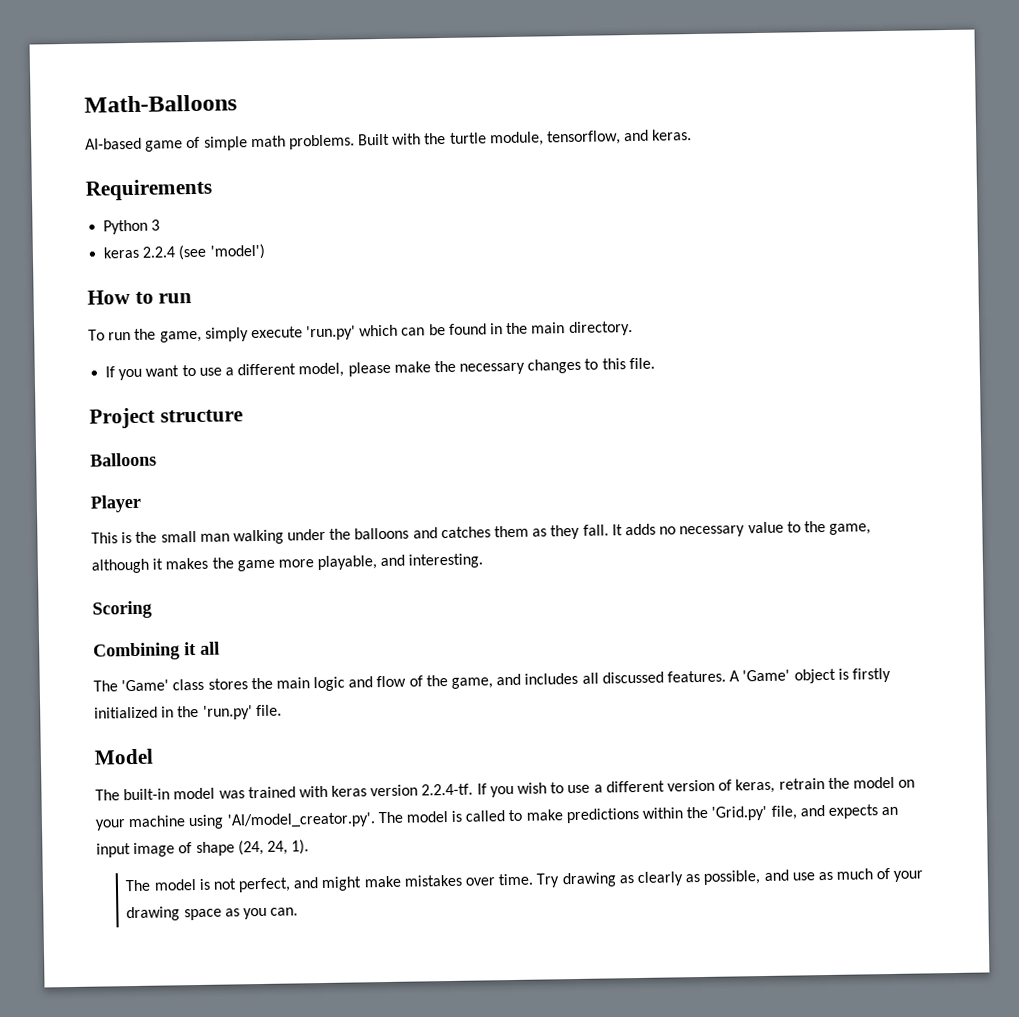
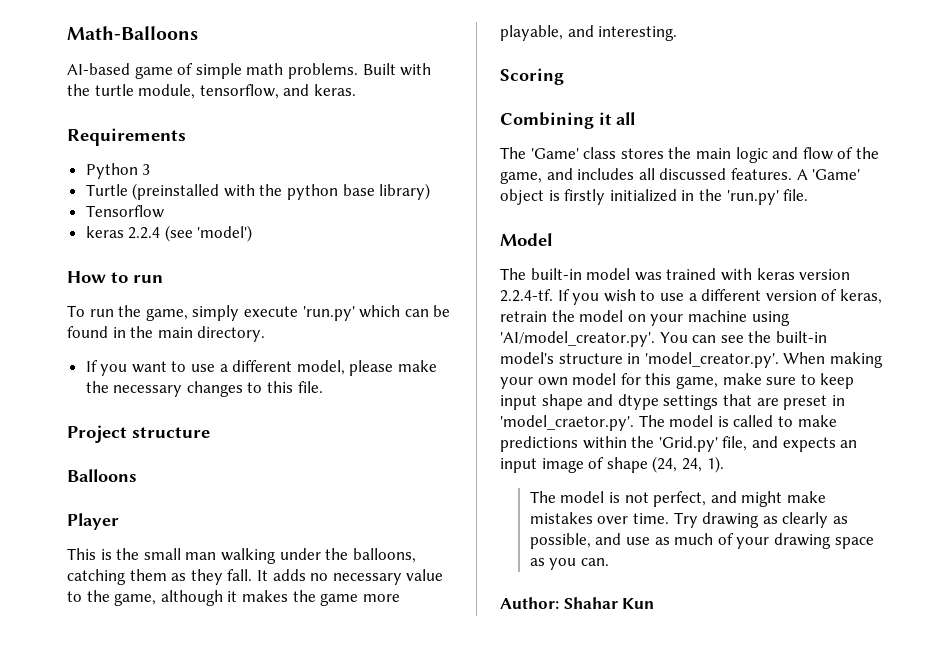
+ Turtle (preinstalled with the python base library)
+ Tensorflow
- This is the small man walking under the balloons and catches them as they fall.
+ This is the small man walking under the balloons, catching them as they fall.
- The built-in model was trained with keras version 2.2.4-tf. If you wish to use a different version of keras, retrain the model on your machine using 'AI/model_creator.py'. The model is called to make predictions within the 'Grid.py' file, and expects an input image of shape (24, 24, 1).
+ The built-in model was trained with keras version 2.2.4-tf. If you wish to use a different version of keras, retrain the model on your machine using 'AI/model_creator.py'. You can see the built-in model's structure in 'model_creator.py'. When making your own model for this game, make sure to keep input shape and dtype settings that are preset in 'model_craetor.py'. The model is called to make predictions within the 'Grid.py' file, and expects an input image of shape (24, 24, 1).
+ Author: Shahar Kun

